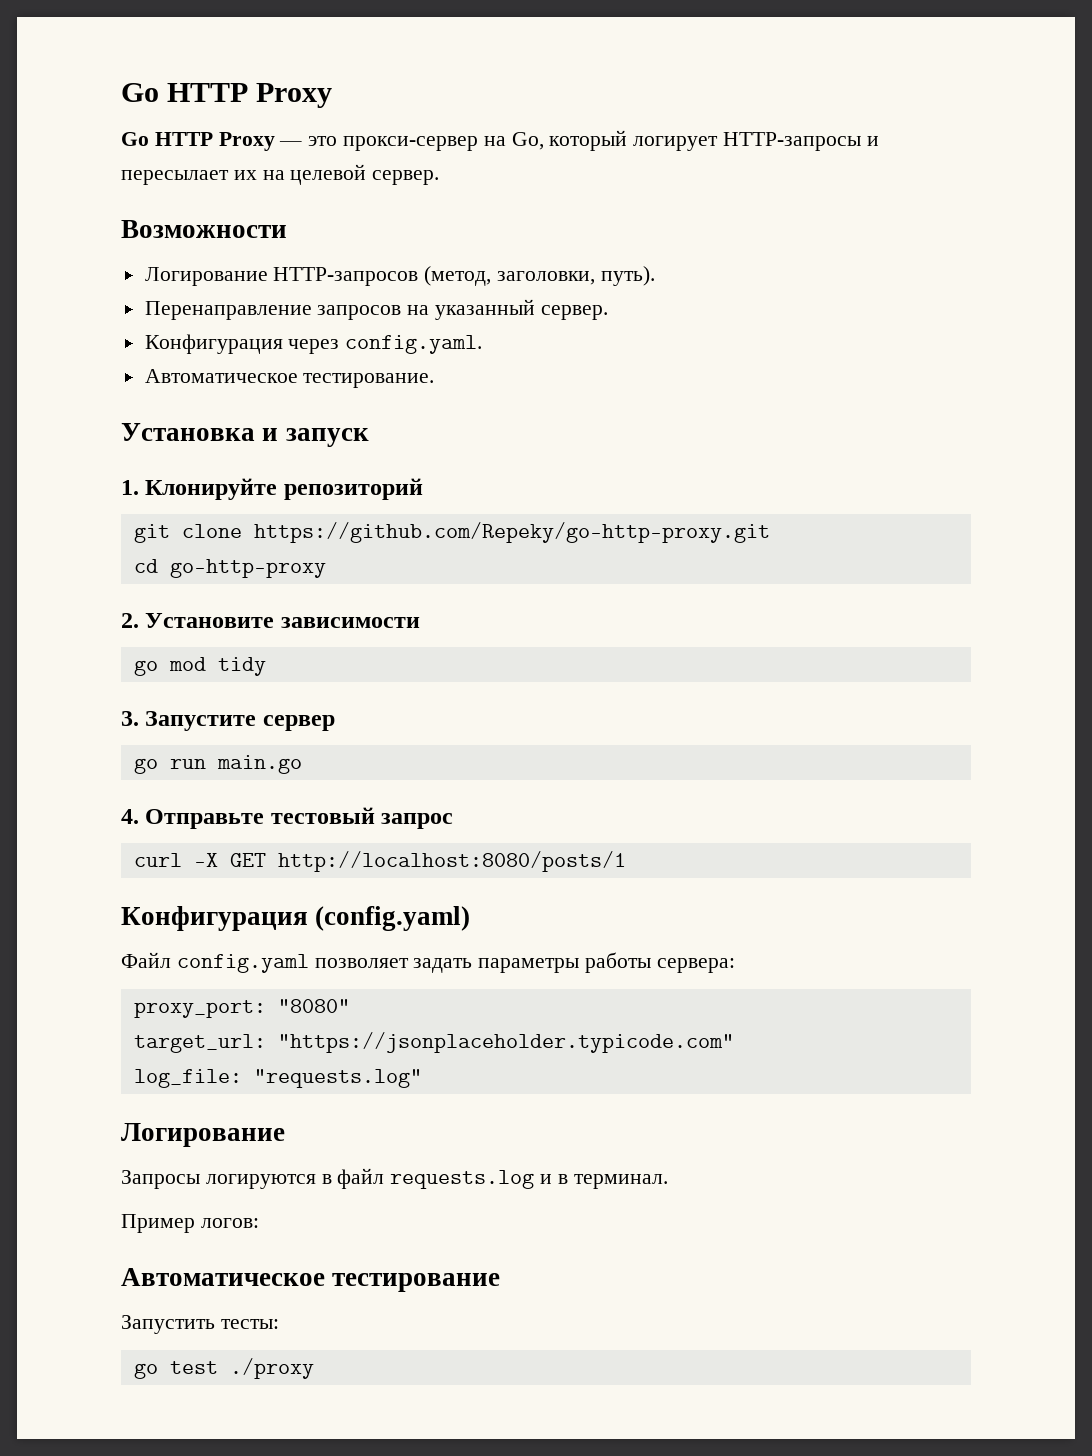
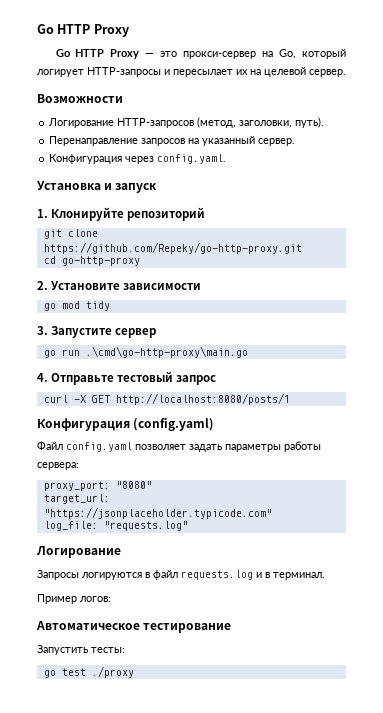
- Автоматическое тестирование.
- go run main.go
+ go run .\cmd\go-http-proxy\main.go

